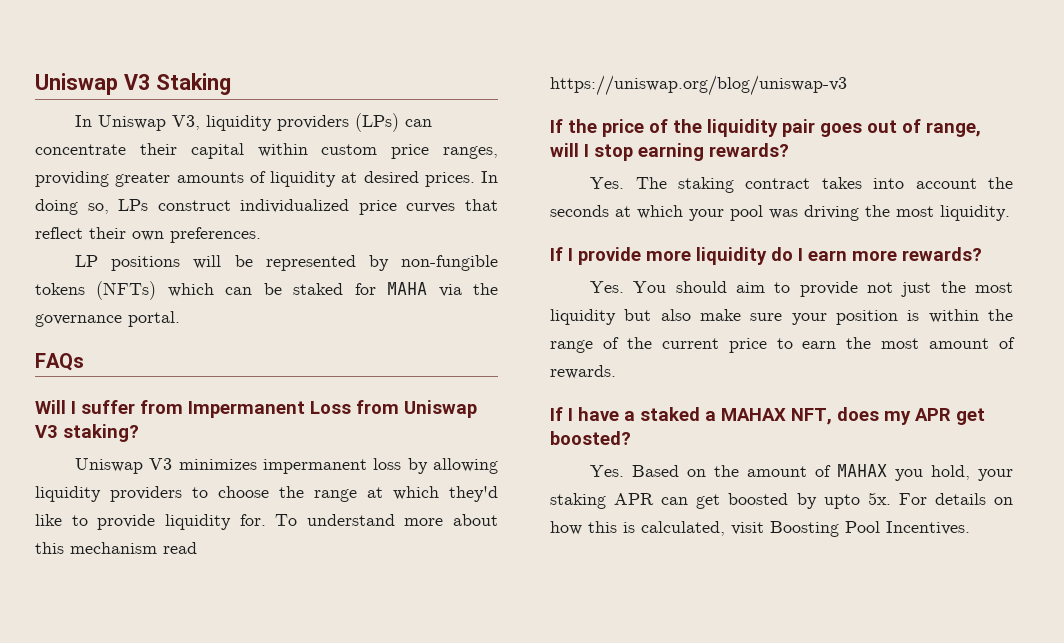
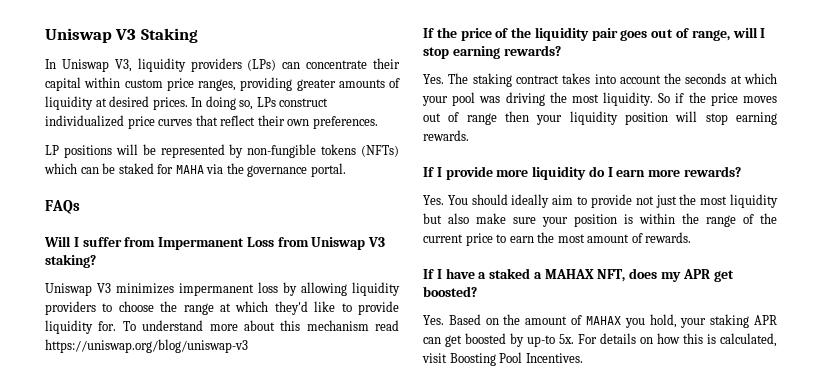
+ So if the price moves out of range then your liquidity position will stop earning rewards.
- Yes. You should aim to provide not just the most liquidity but also make sure your position is within the range of the current price to earn the most amount of rewards.
+ Yes. You should ideally aim to provide not just the most liquidity but also make sure your position is within the range of the current price to earn the most amount of rewards.
- Yes. Based on the amount of MAHAX you hold, your staking APR can get boosted by upto 5x.
+ Yes. Based on the amount of MAHAX you hold, your staking APR can get boosted by up-to 5x.

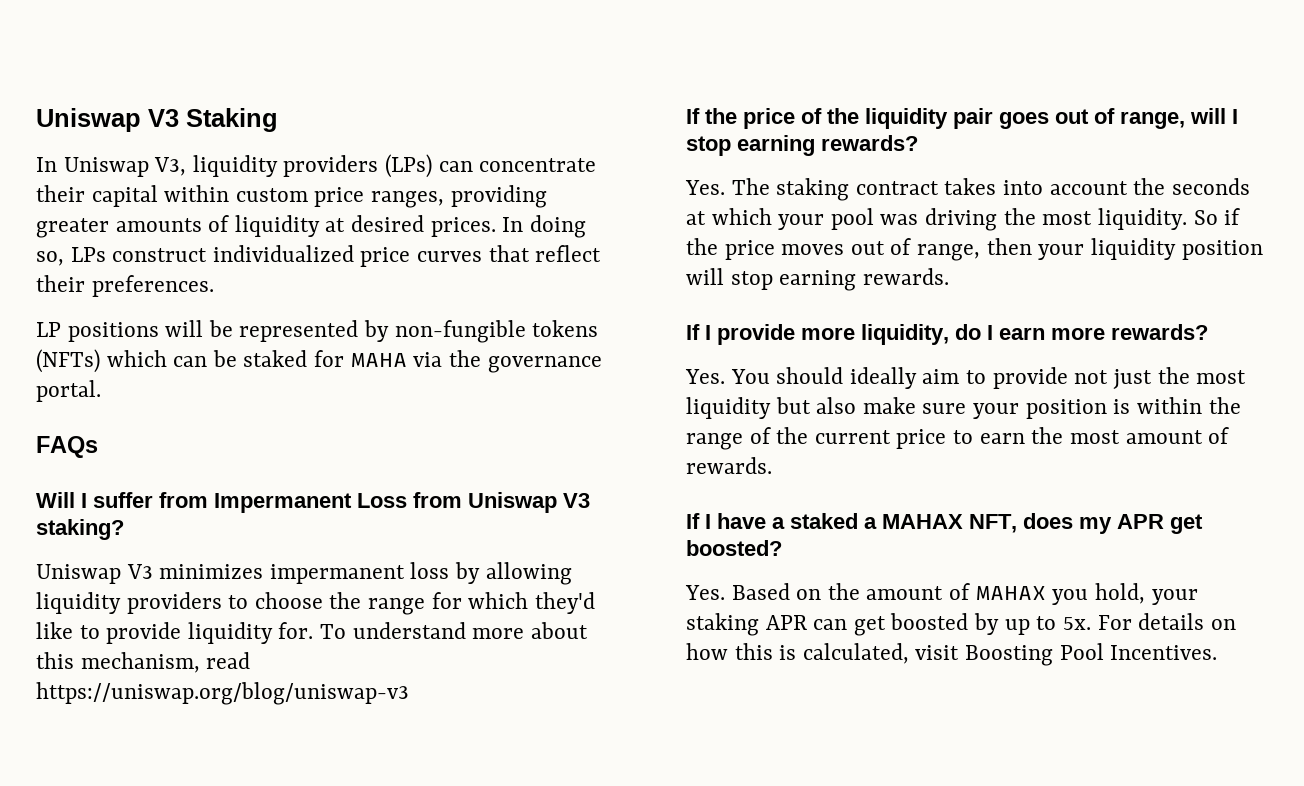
- In doing so, LPs construct individualized price curves that reflect their own preferences.
+ In doing so, LPs construct individualized price curves that reflect their preferences.
- Uniswap V3 minimizes impermanent loss by allowing liquidity providers to choose the range at which they'd like to provide liquidity for.
+ Uniswap V3 minimizes impermanent loss by allowing liquidity providers to choose the range for which they'd like to provide liquidity for.
- To understand more about this mechanism read https://uniswap.org/blog/uniswap-v3
+ To understand more about this mechanism, read https://uniswap.org/blog/uniswap-v3
- So if the price moves out of range then your liquidity position will stop earning rewards.
+ So if the price moves out of range, then your liquidity position will stop earning rewards.
- If I provide more liquidity do I earn more rewards?
+ If I provide more liquidity, do I earn more rewards?
- Yes. Based on the amount of MAHAX you hold, your staking APR can get boosted by up-to 5x.
+ Yes. Based on the amount of MAHAX you hold, your staking APR can get boosted by up to 5x.

